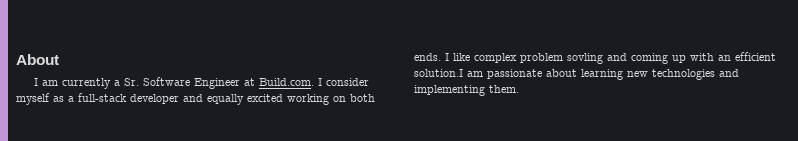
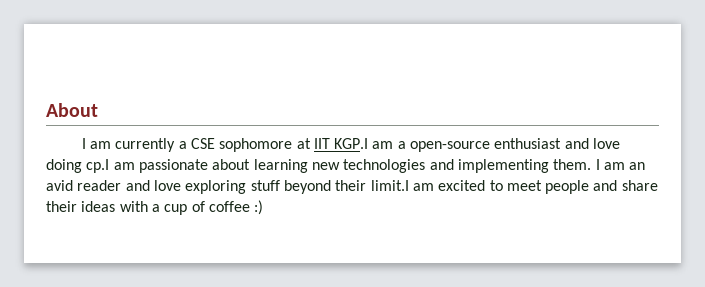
- I am currently a Sr. Software Engineer at Build.com. I consider myself as a full-stack developer and equally excited working on both ends. I like complex problem sovling and coming up with an efficient solution.I am passionate about learning new technologies and implementing them.
+ I am currently a CSE sophomore at IIT KGP.I am a open-source enthusiast and love doing cp.I am passionate about learning new technologies and implementing them.
+ I am an avid reader and love exploring stuff beyond their limit.I am excited to meet people and share their ideas with a cup of coffee :)

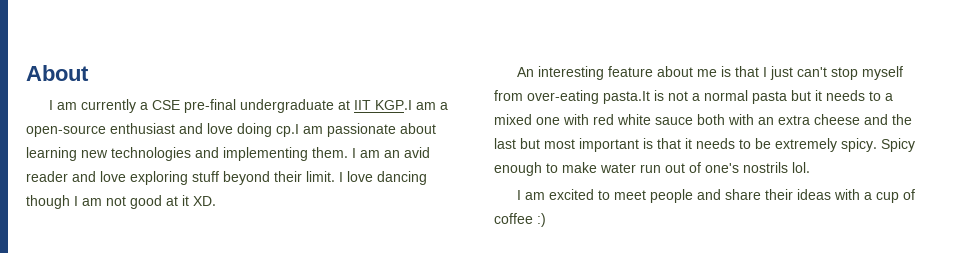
- I am currently a CSE sophomore at IIT KGP.I am a open-source enthusiast and love doing cp.I am passionate about learning new technologies and implementing them.
+ I am currently a CSE pre-final undergraduate at IIT KGP.I am a open-source enthusiast and love doing cp.I am passionate about learning new technologies and implementing them.
- I am an avid reader and love exploring stuff beyond their limit.I am excited to meet people and share their ideas with a cup of coffee :)
+ I am an avid reader and love exploring stuff beyond their limit. I love dancing though I am not good at it XD.
+ An interesting feature about me is that I just can't stop myself from over-eating pasta.It is not a normal pasta but it needs to a mixed one with red white sauce both with an extra cheese and the last but most important is that it needs to be extremely spicy. Spicy enough to make water run out of one's nostrils lol.
+ I am excited to meet people and share their ideas with a cup of coffee :)

